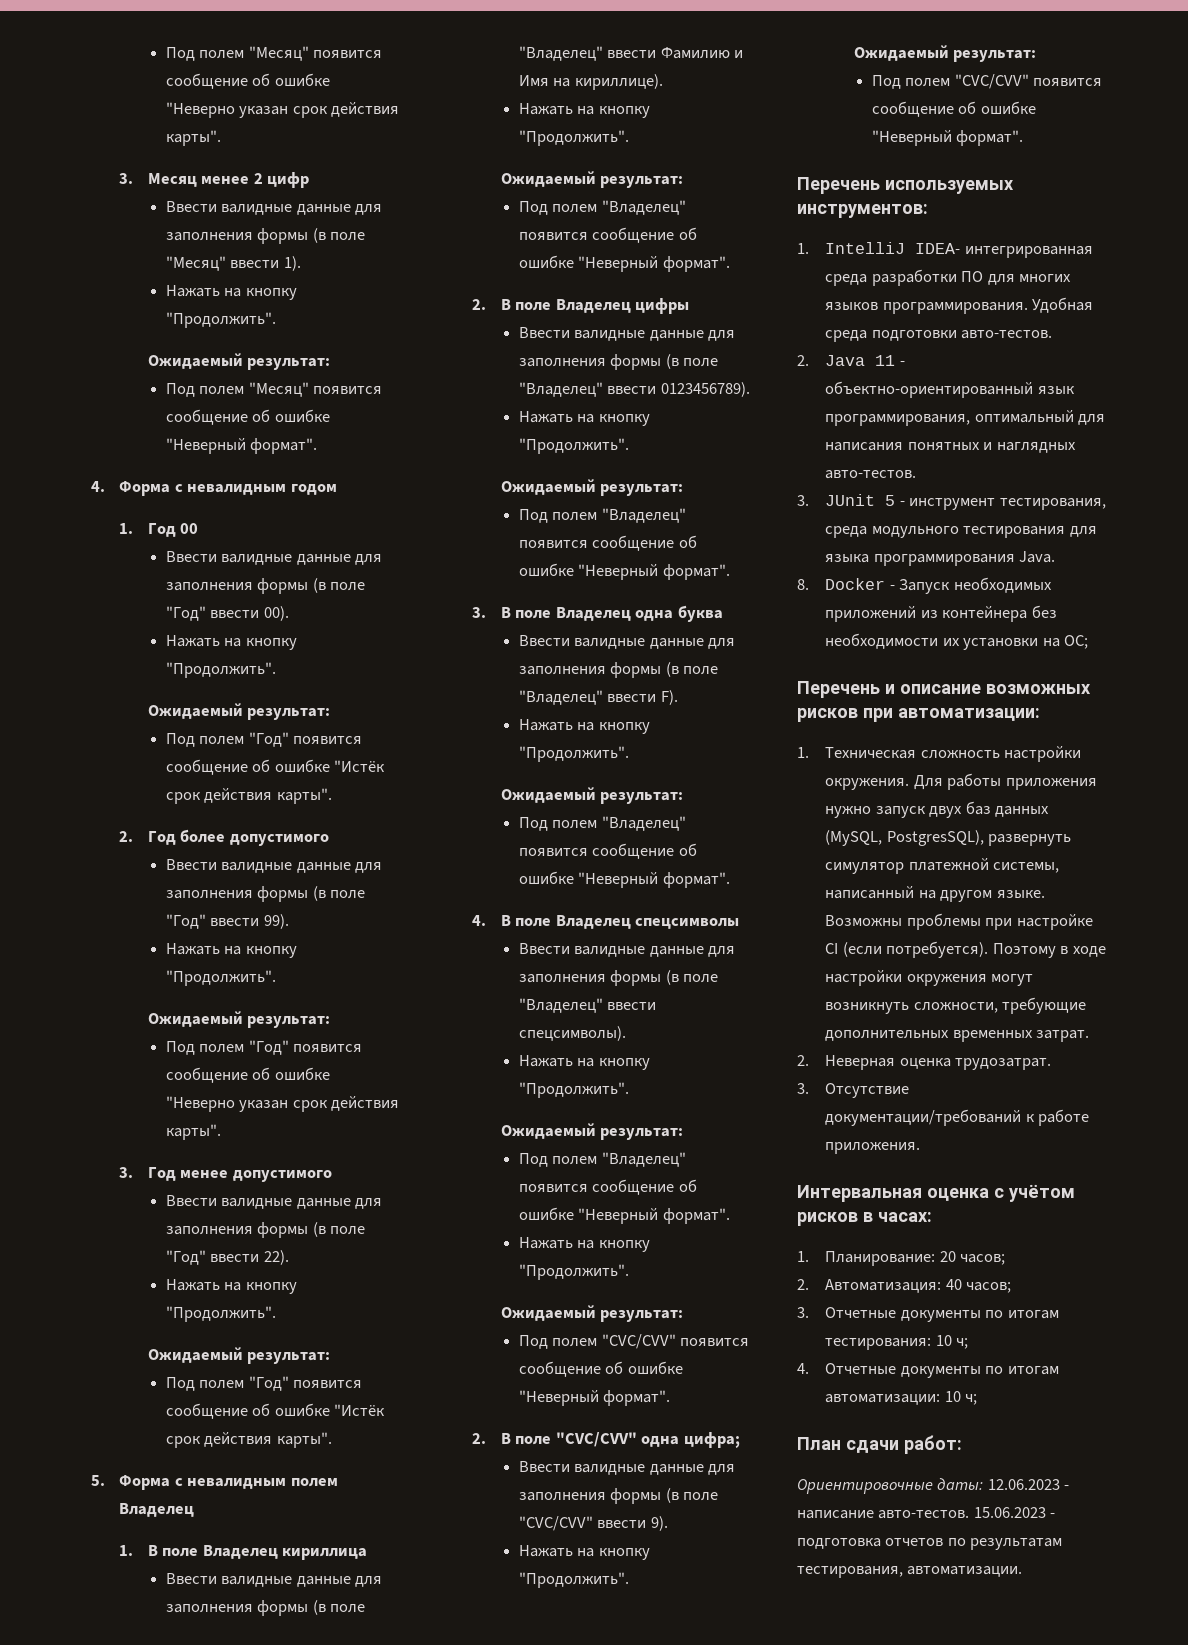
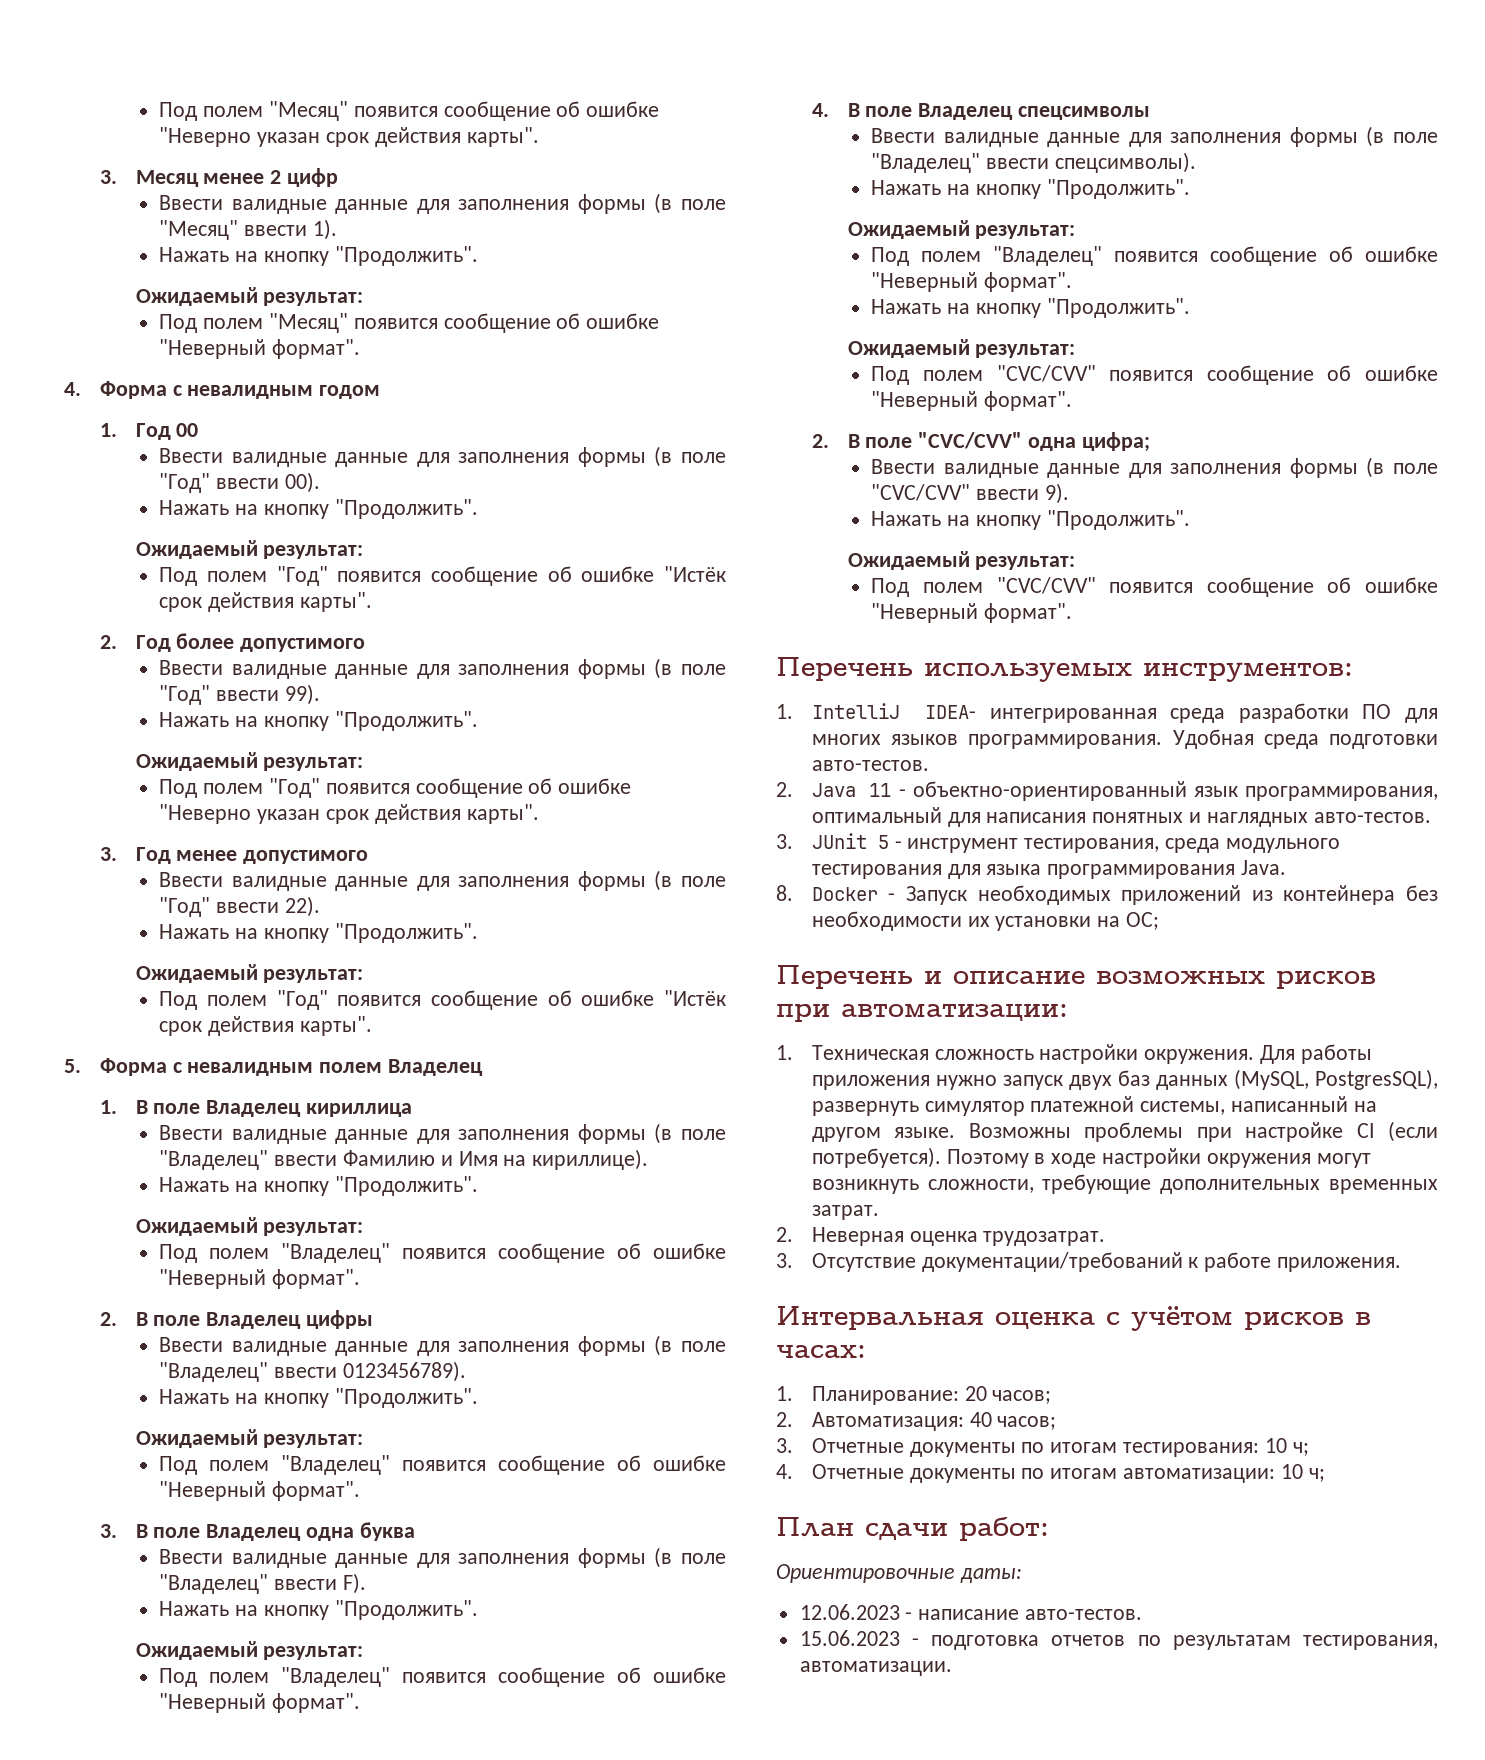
- Ориентировочные даты: 12.06.2023 - написание авто-тестов. 15.06.2023 - подготовка отчетов по результатам тестирования, автоматизации.
+ Ориентировочные даты:
+ 12.06.2023 - написание авто-тестов.
+ 15.06.2023 - подготовка отчетов по результатам тестирования, автоматизации.

